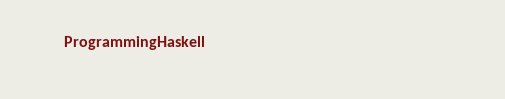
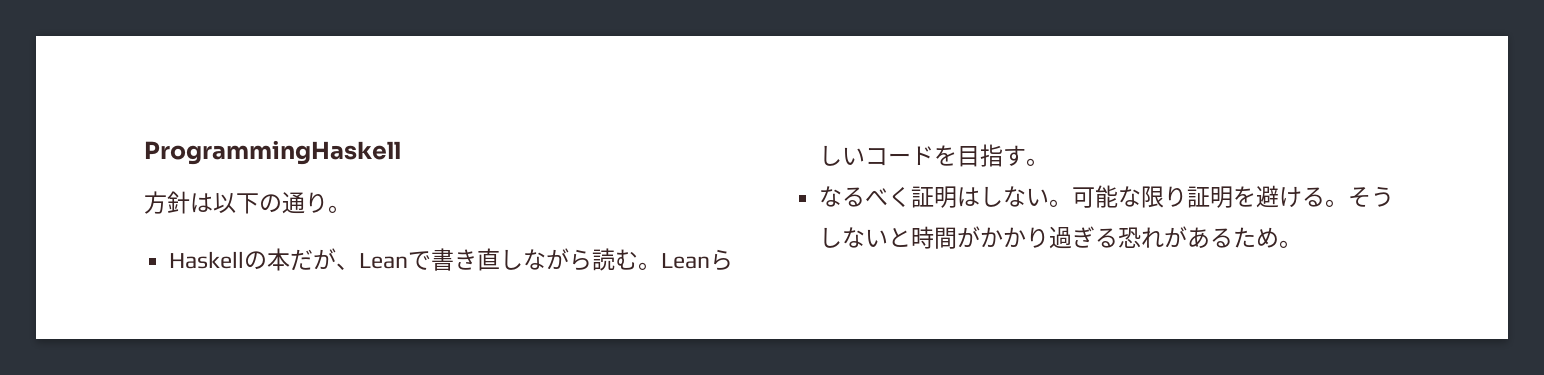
+ 方針は以下の通り。
+ Haskellの本だが、Leanで書き直しながら読む。Leanらしいコードを目指す。
+ なるべく証明はしない。可能な限り証明を避ける。そうしないと時間がかかり過ぎる恐れがあるため。

